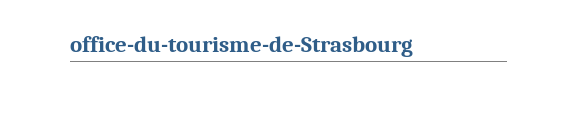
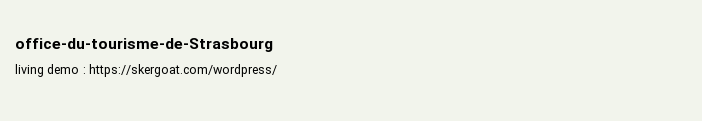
+ living demo : https://skergoat.com/wordpress/

